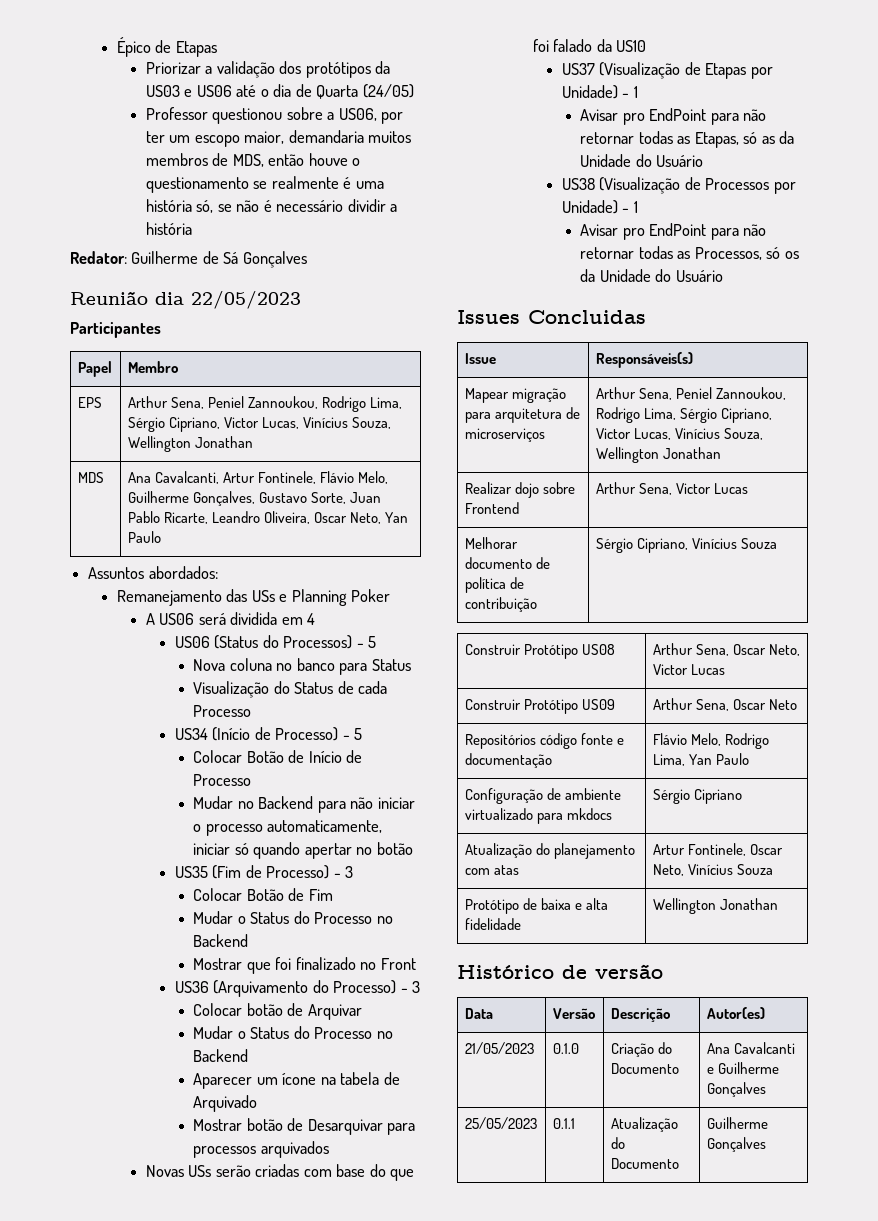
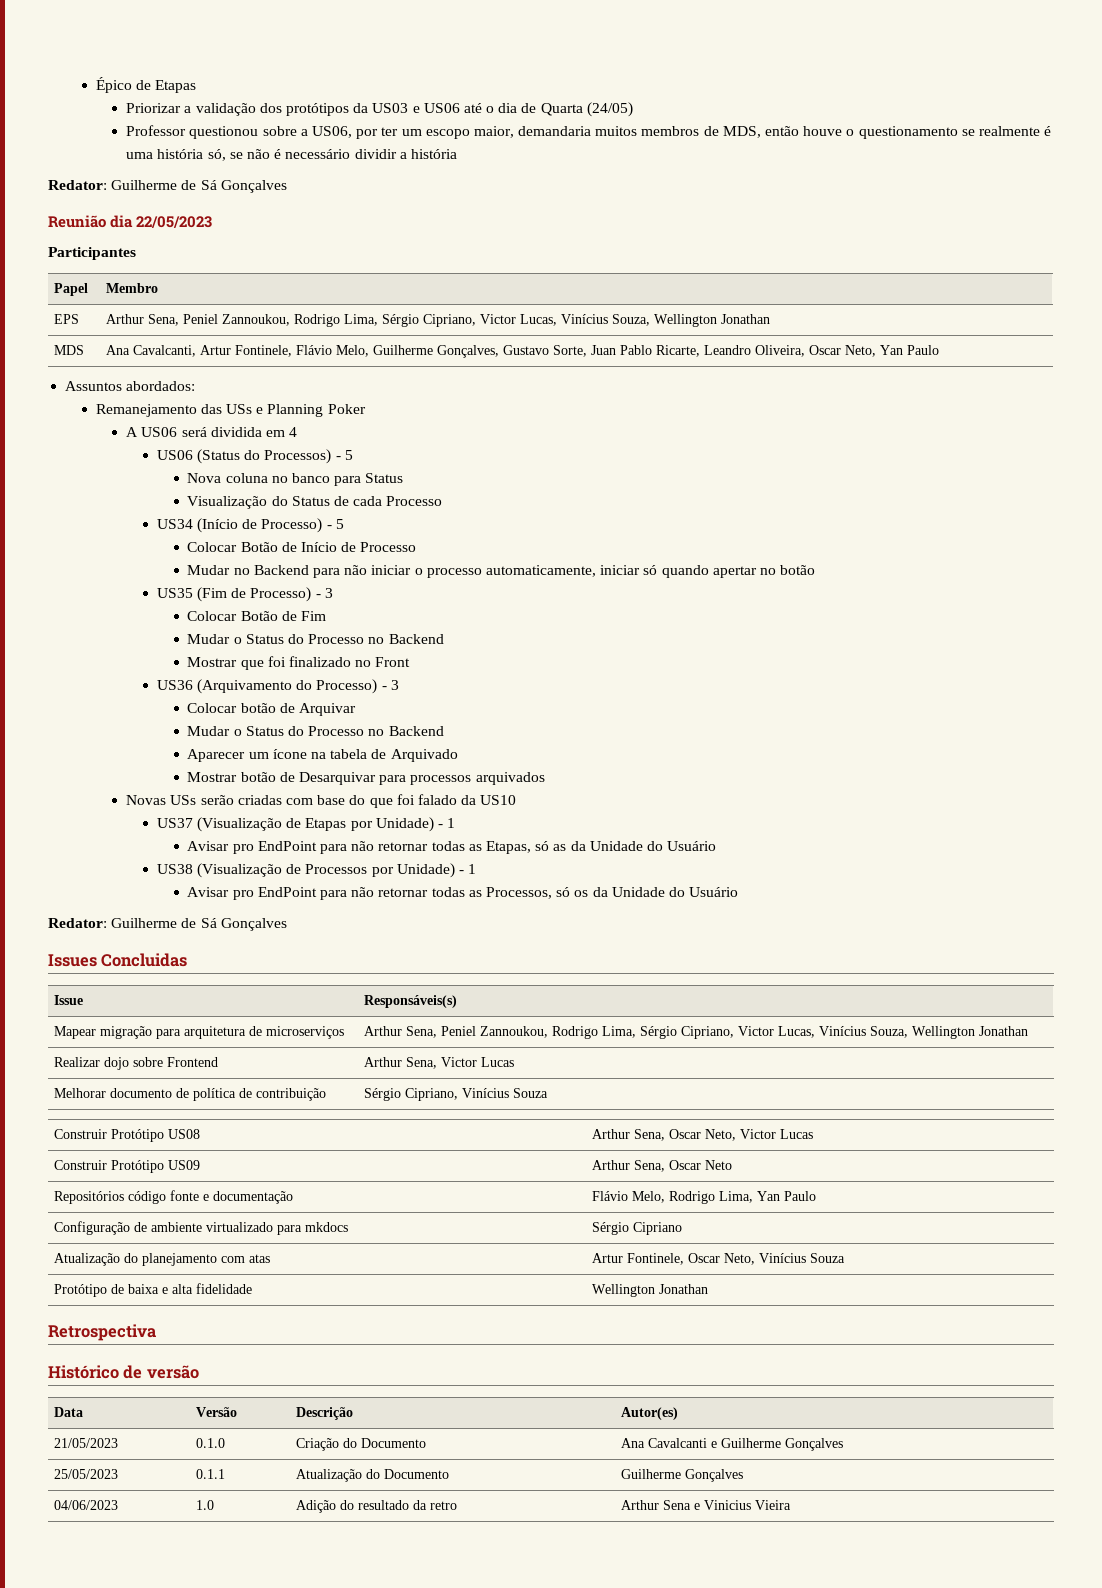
  Avisar pro EndPoint para não retornar todas as Processos, só os da Unidade do Usuário
+ Redator: Guilherme de Sá Gonçalves
+ Retrospectiva
+ 04/06/2023 | 1.0 | Adição do resultado da retro | Arthur Sena e Vinicius Vieira

